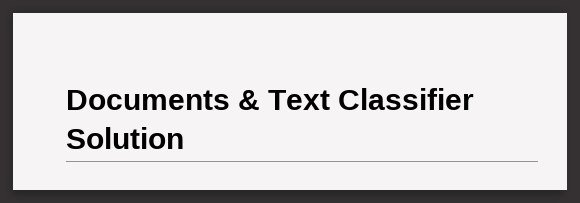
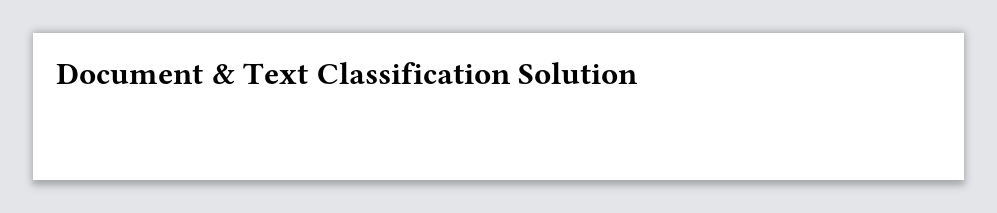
- Documents & Text Classifier Solution
+ Document & Text Classification Solution

